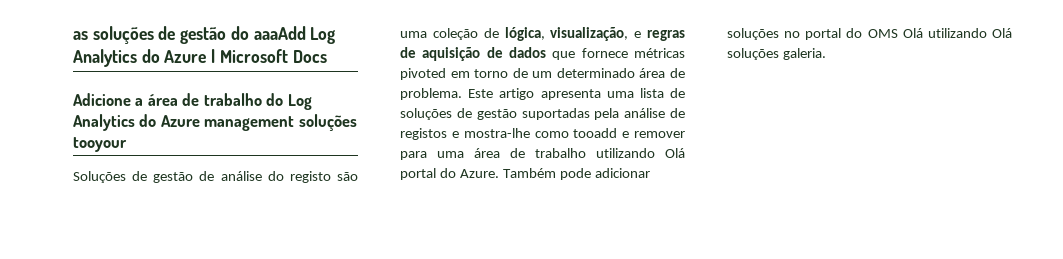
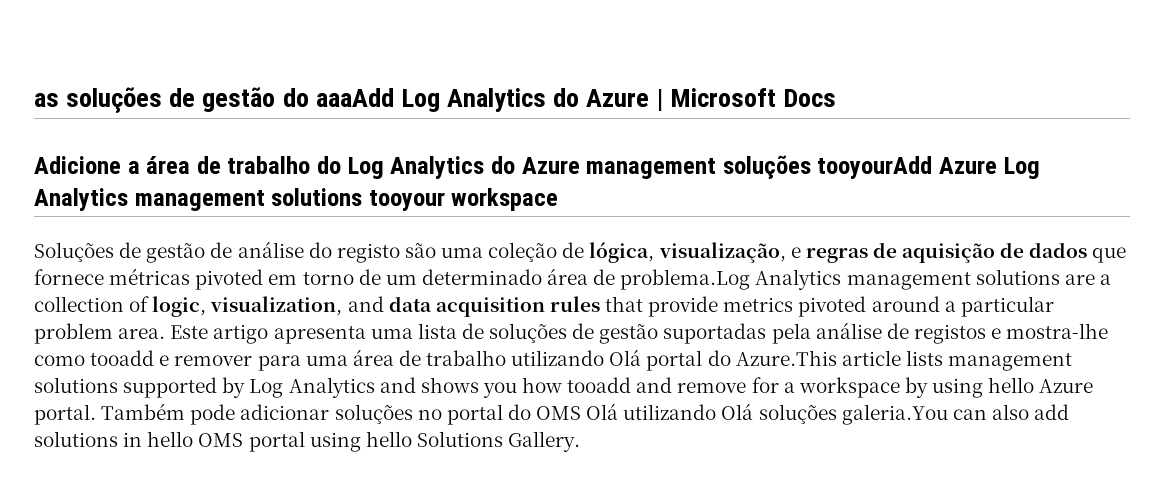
- Adicione a área de trabalho do Log Analytics do Azure management soluções tooyour
+ Adicione a área de trabalho do Log Analytics do Azure management soluções tooyourAdd Azure Log Analytics management solutions tooyour workspace
- Soluções de gestão de análise do registo são uma coleção de lógica, visualização, e regras de aquisição de dados que fornece métricas pivoted em torno de um determinado área de problema.
+ Soluções de gestão de análise do registo são uma coleção de lógica, visualização, e regras de aquisição de dados que fornece métricas pivoted em torno de um determinado área de problema.Log Analytics management solutions are a collection of logic, visualization, and data acquisition rules that provide metrics pivoted around a particular problem area.
- Este artigo apresenta uma lista de soluções de gestão suportadas pela análise de registos e mostra-lhe como tooadd e remover para uma área de trabalho utilizando Olá portal do Azure.
+ Este artigo apresenta uma lista de soluções de gestão suportadas pela análise de registos e mostra-lhe como tooadd e remover para uma área de trabalho utilizando Olá portal do Azure.This article lists management solutions supported by Log Analytics and shows you how tooadd and remove for a workspace by using hello Azure portal.
- Também pode adicionar soluções no portal do OMS Olá utilizando Olá soluções galeria.
+ Também pode adicionar soluções no portal do OMS Olá utilizando Olá soluções galeria.You can also add solutions in hello OMS portal using hello Solutions Gallery.

